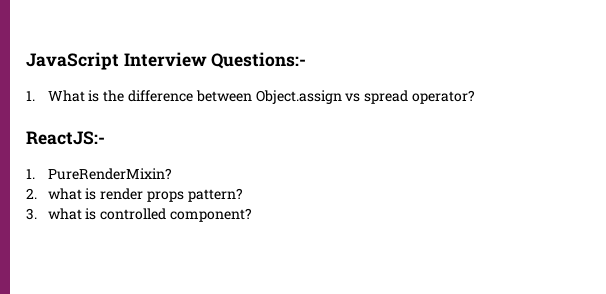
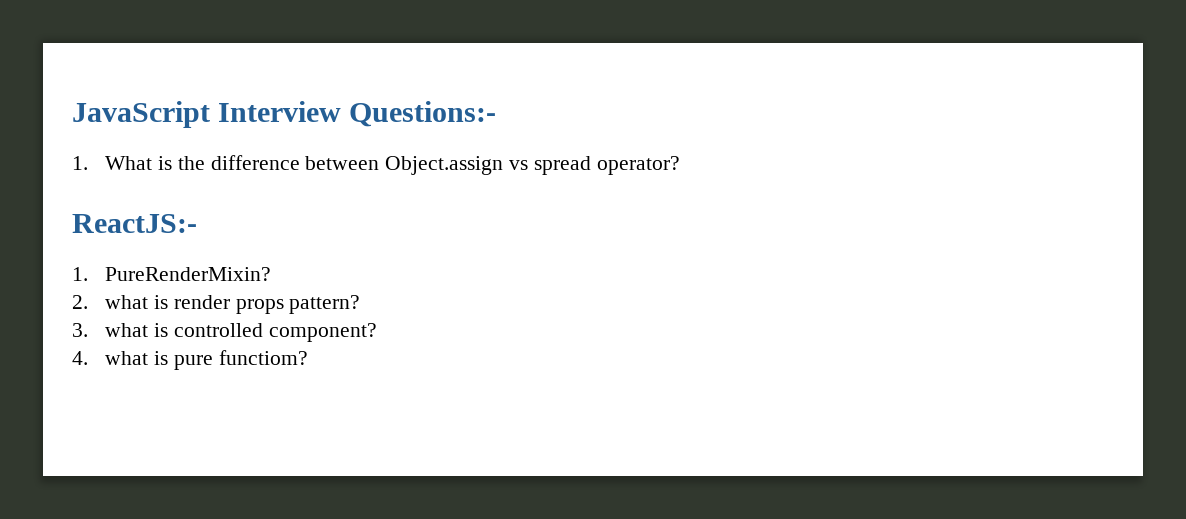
+ 4. what is pure functiom?

